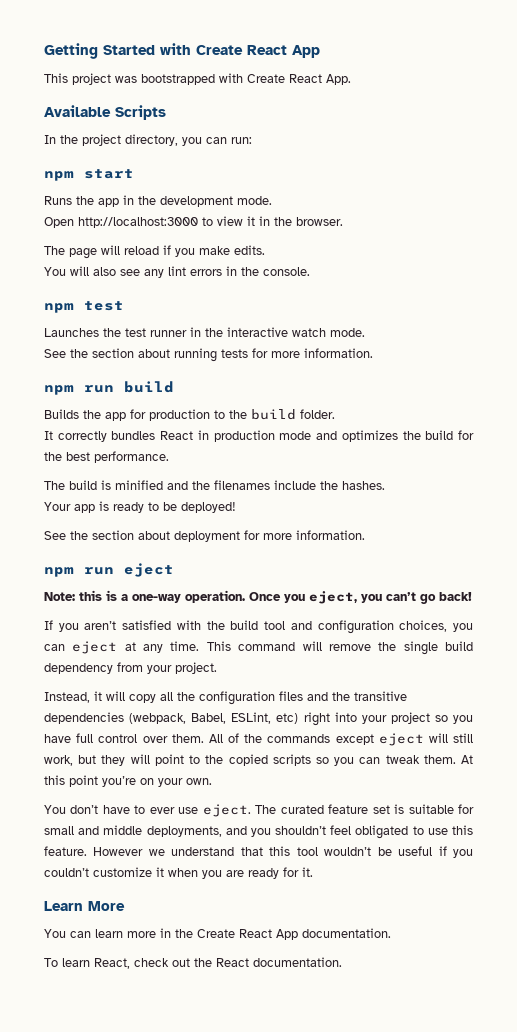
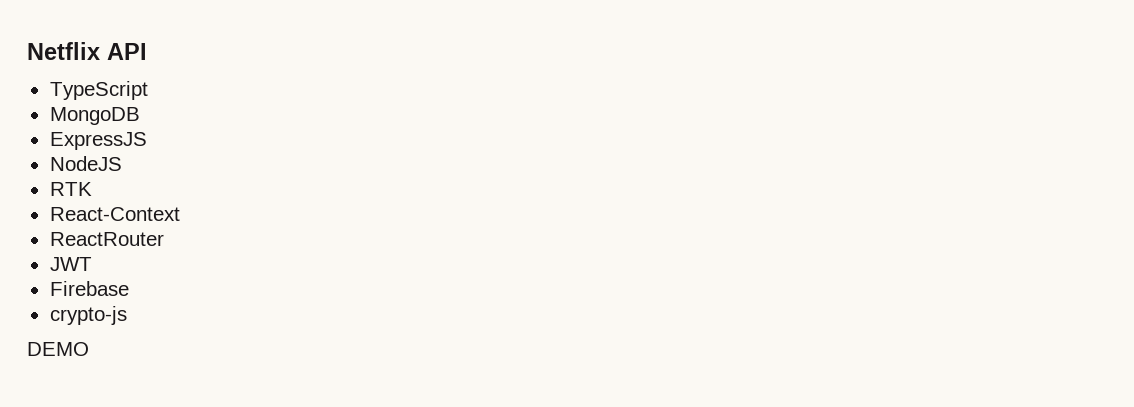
- Getting Started with Create React App
- This project was bootstrapped with Create React App.
- Available Scripts
- In the project directory, you can run:
- npm start
- Runs the app in the development mode.
- Open http://localhost:3000 to view it in the browser.
- The page will reload if you make edits.
- You will also see any lint errors in the console.
- npm test
- Launches the test runner in the interactive watch mode.
- See the section about running tests for more information.
- npm run build
- Builds the app for production to the build folder.
- It correctly bundles React in production mode and optimizes the build for the best performance.
- The build is minified and the filenames include the hashes.
- Your app is ready to be deployed!
- See the section about deployment for more information.
- npm run eject
- Note: this is a one-way operation. Once you eject, you can’t go back!
- If you aren’t satisfied with the build tool and configuration choices, you can eject at any time. This command will remove the single build dependency from your project.
- Instead, it will copy all the configuration files and the transitive dependencies (webpack, Babel, ESLint, etc) right into your project so you have full control over them. All of the commands except eject will still work, but they will point to the copied scripts so you can tweak them. At this point you’re on your own.
- You don’t have to ever use eject. The curated feature set is suitable for small and middle deployments, and you shouldn’t feel obligated to use this feature. However we understand that this tool wouldn’t be useful if you couldn’t customize it when you are ready for it.
- Learn More
- You can learn more in the Create React App documentation.
- To learn React, check out the React documentation.
+ Netflix API
+ TypeScript
+ MongoDB
+ ExpressJS
+ NodeJS
+ RTK
+ React-Context
+ ReactRouter
+ JWT
+ Firebase
+ crypto-js
+ DEMO

